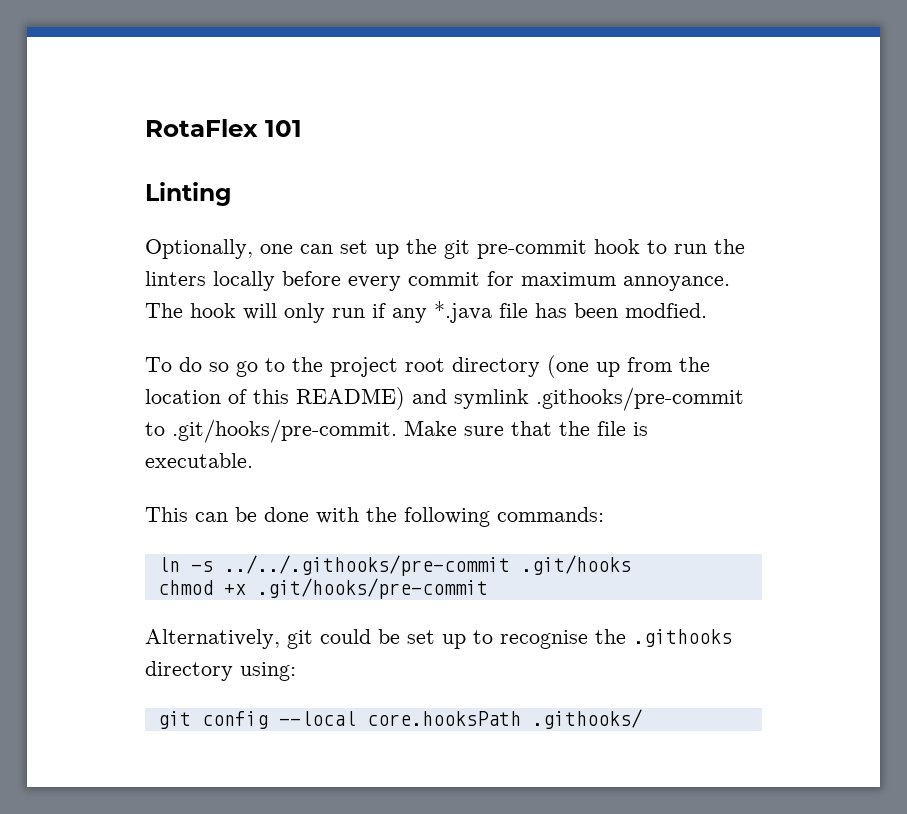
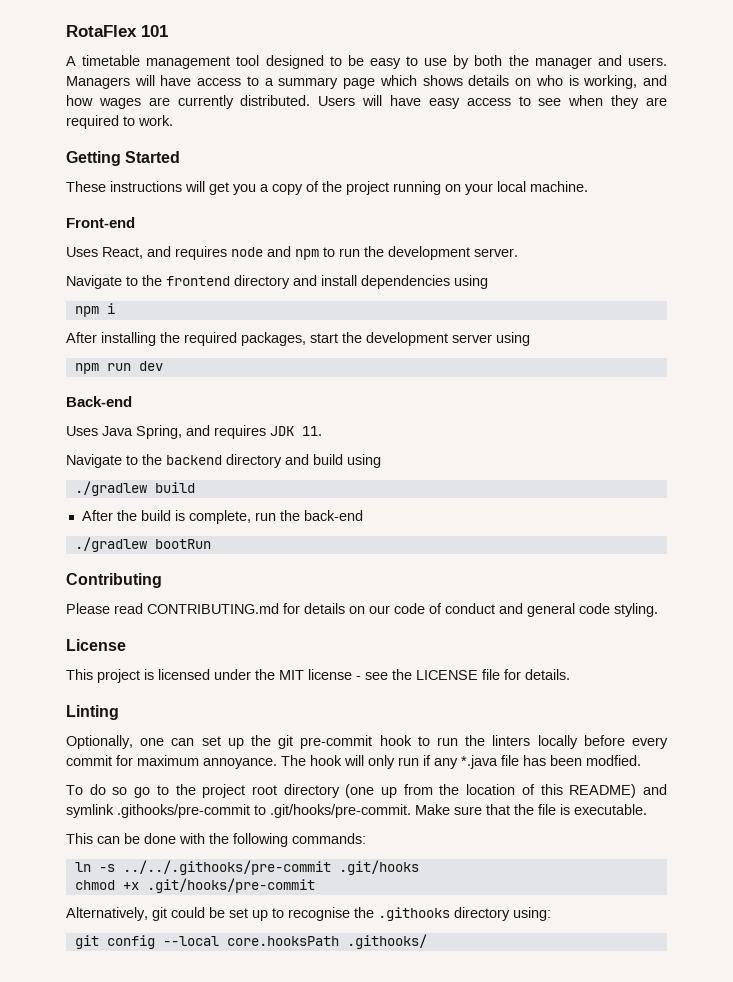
+ A timetable management tool designed to be easy to use by both the manager and users. Managers will have access to a summary page which shows details on who is working, and how wages are currently distributed. Users will have easy access to see when they are required to work.
+ Getting Started
+ These instructions will get you a copy of the project running on your local machine.
+ Front-end
+ Uses React, and requires node and npm to run the development server.
+ Navigate to the frontend directory and install dependencies using
+ npm i
+ After installing the required packages, start the development server using
+ npm run dev
+ Back-end
+ Uses Java Spring, and requires JDK 11.
+ Navigate to the backend directory and build using
+ ./gradlew build
+ After the build is complete, run the back-end
+ ./gradlew bootRun
+ Contributing
+ Please read CONTRIBUTING.md for details on our code of conduct and general code styling.
+ License
+ This project is licensed under the MIT license - see the LICENSE file for details.

